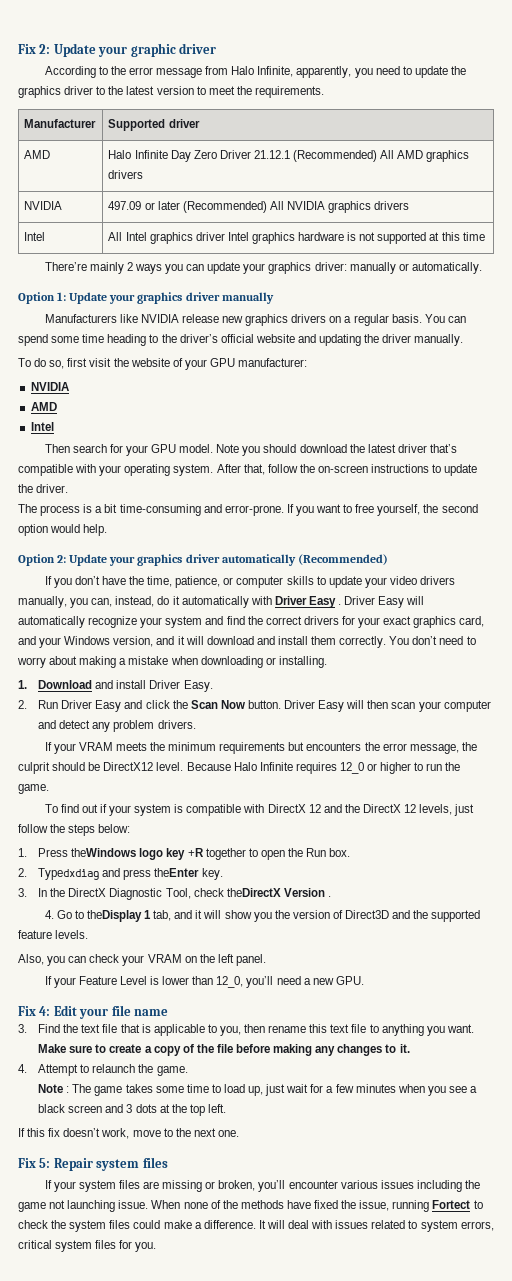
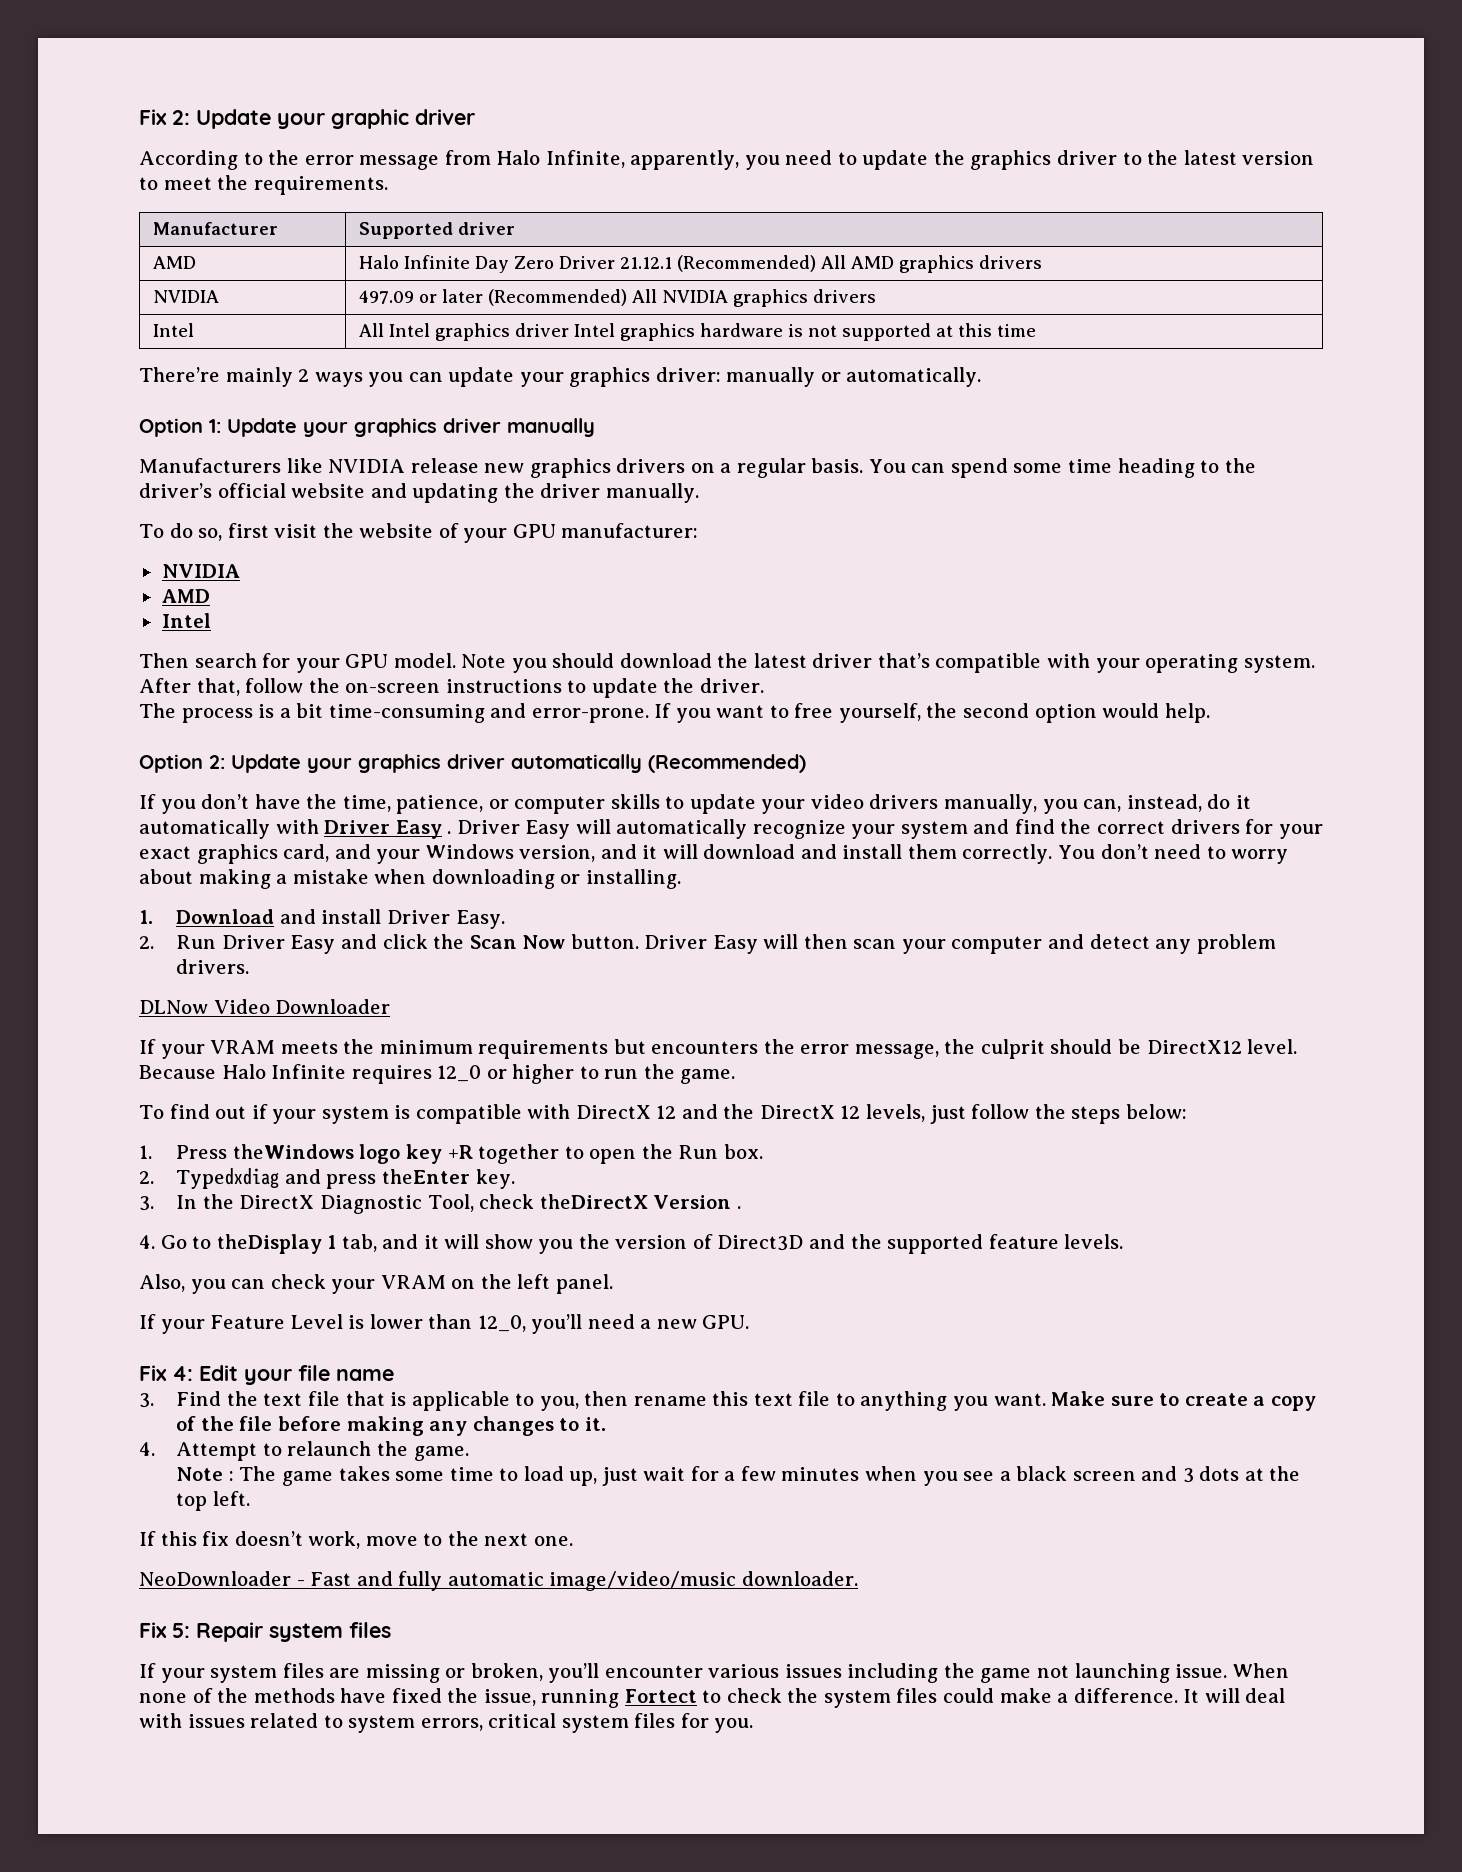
+ DLNow Video Downloader
+ NeoDownloader - Fast and fully automatic image/video/music downloader.

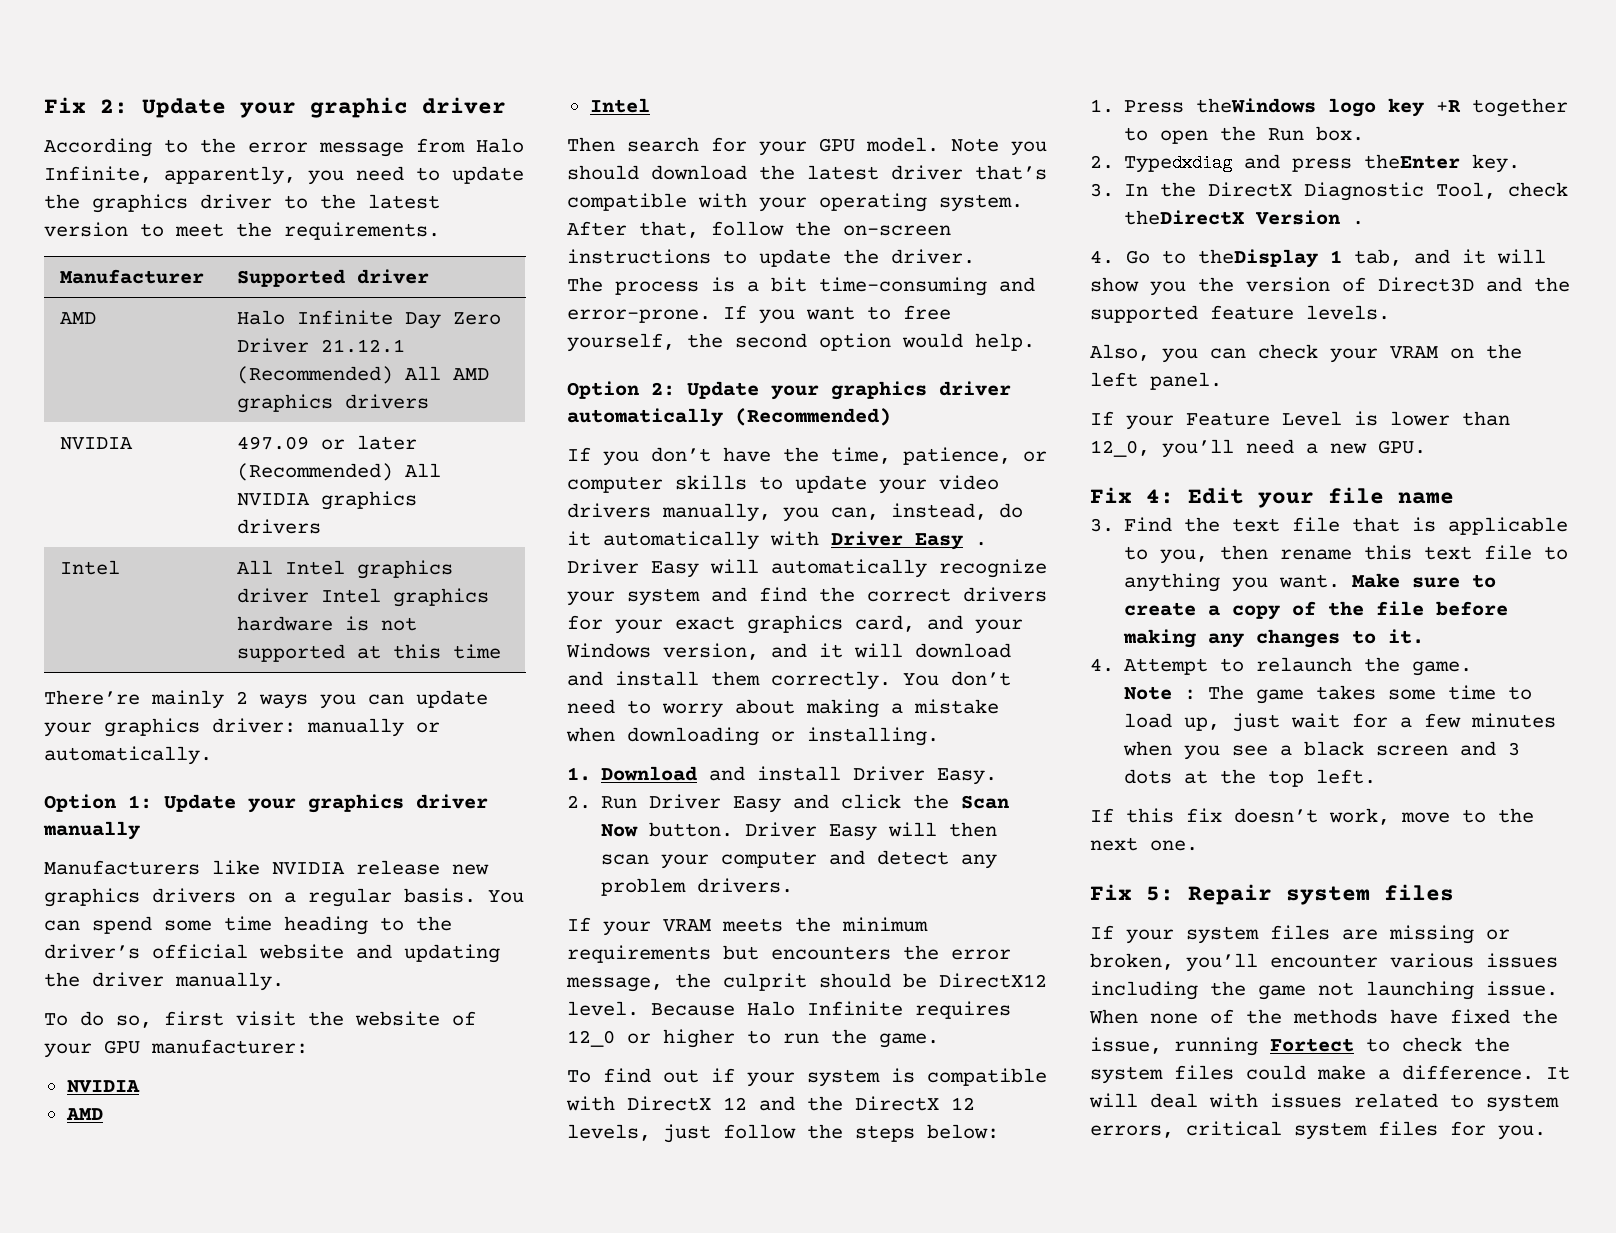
- DLNow Video Downloader
- NeoDownloader - Fast and fully automatic image/video/music downloader.

